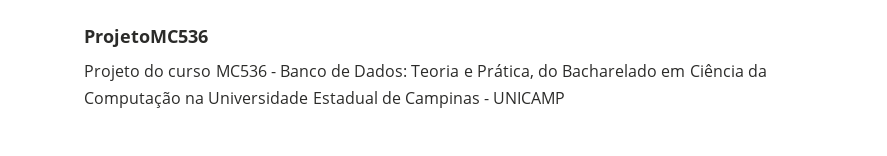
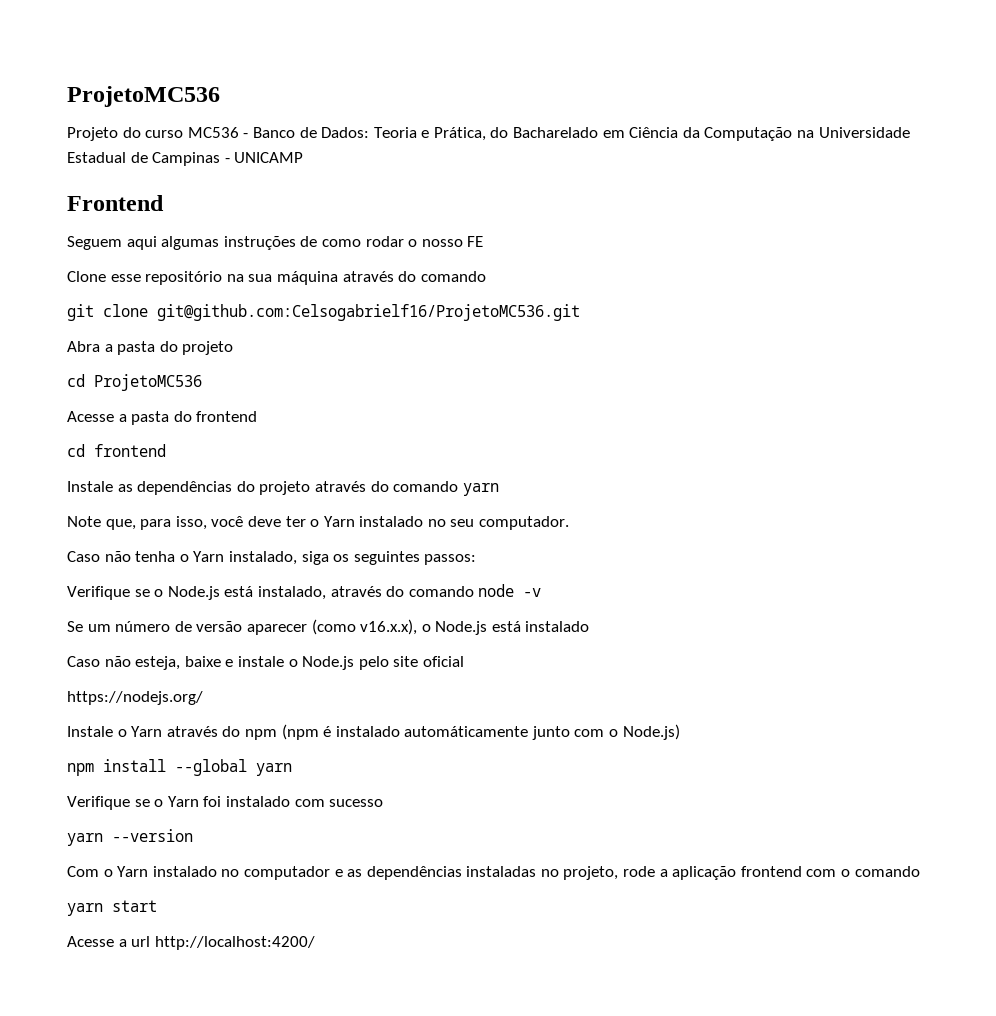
+ Frontend
+ Seguem aqui algumas instruções de como rodar o nosso FE
+ Clone esse repositório na sua máquina através do comando
+ git clone git@github.com:Celsogabrielf16/ProjetoMC536.git
+ Abra a pasta do projeto
+ cd ProjetoMC536
+ Acesse a pasta do frontend
+ cd frontend
+ Instale as dependências do projeto através do comando yarn
+ Note que, para isso, você deve ter o Yarn instalado no seu computador.
+ Caso não tenha o Yarn instalado, siga os seguintes passos:
+ Verifique se o Node.js está instalado, através do comando node -v
+ Se um número de versão aparecer (como v16.x.x), o Node.js está instalado
+ Caso não esteja, baixe e instale o Node.js pelo site oficial
+ https://nodejs.org/
+ Instale o Yarn através do npm (npm é instalado automáticamente junto com o Node.js)
+ npm install --global yarn
+ Verifique se o Yarn foi instalado com sucesso
+ yarn --version
+ Com o Yarn instalado no computador e as dependências instaladas no projeto, rode a aplicação frontend com o comando
+ yarn start
+ Acesse a url http://localhost:4200/

